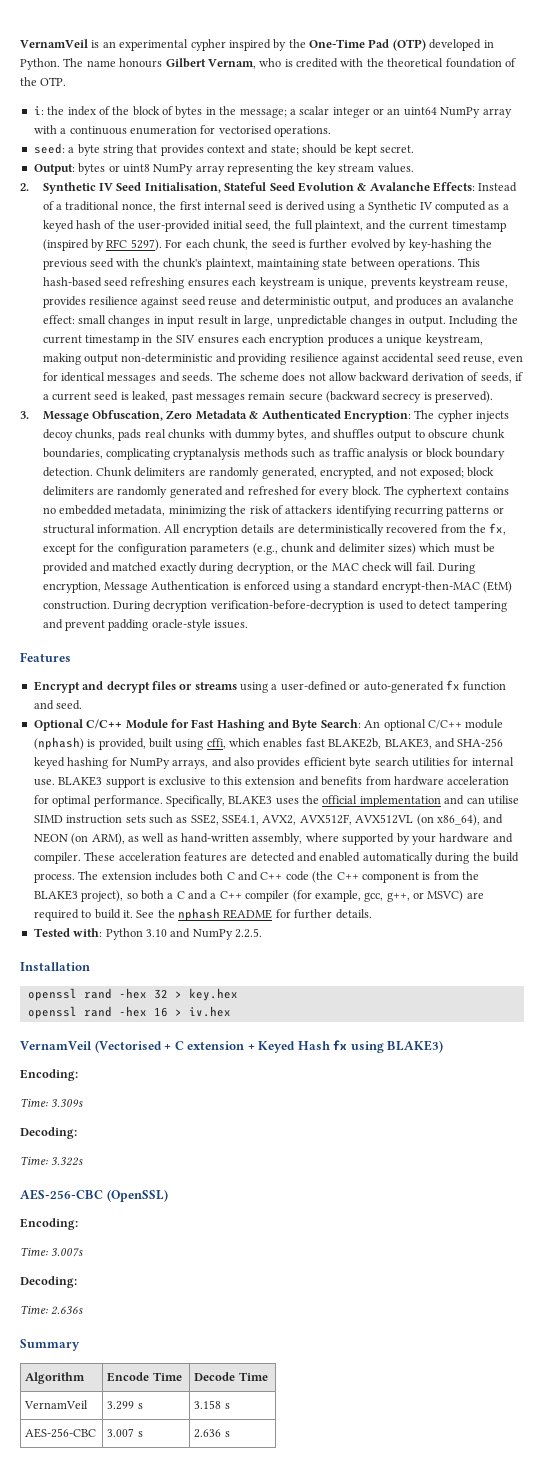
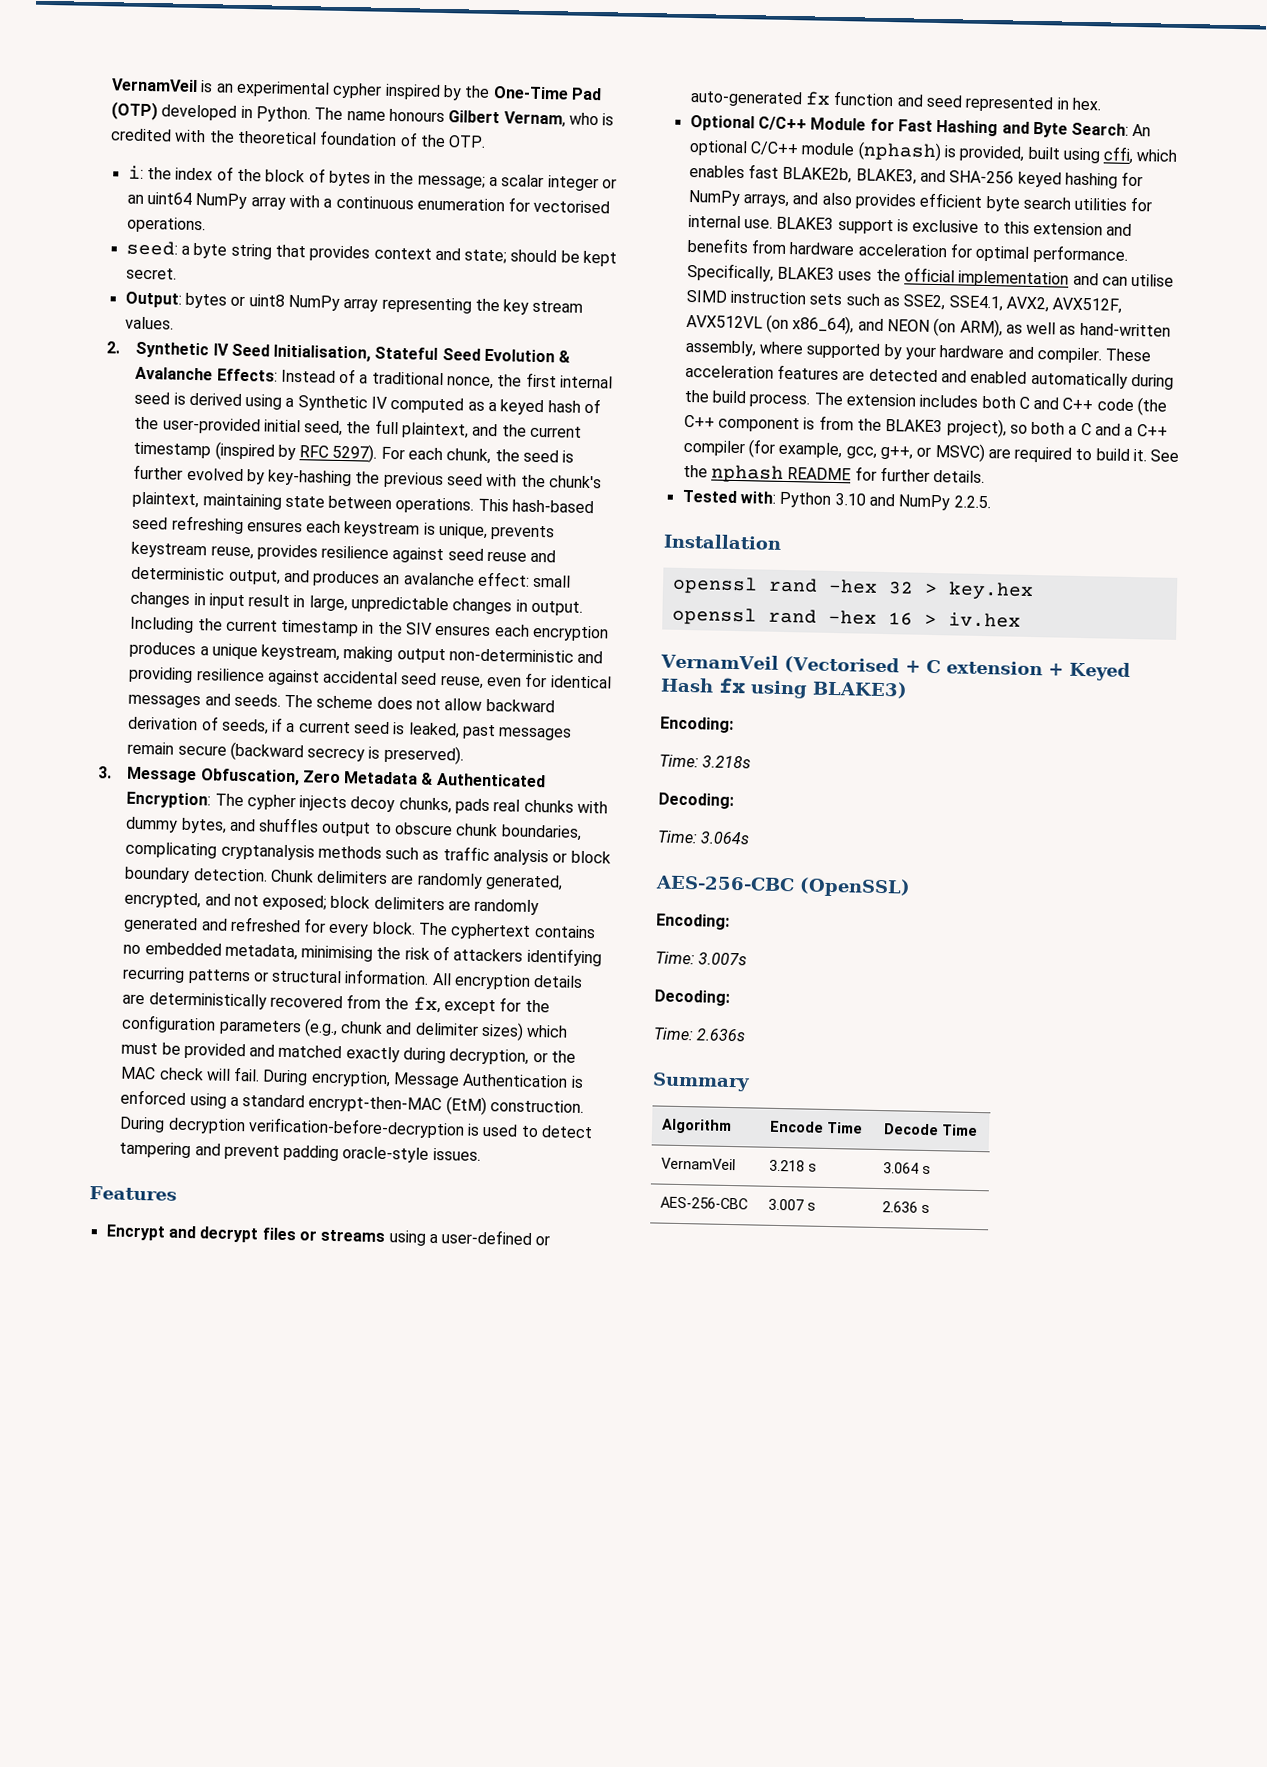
- The cyphertext contains no embedded metadata, minimizing the risk of attackers identifying recurring patterns or structural information.
+ The cyphertext contains no embedded metadata, minimising the risk of attackers identifying recurring patterns or structural information.
- Encrypt and decrypt files or streams using a user-defined or auto-generated fx function and seed.
+ Encrypt and decrypt files or streams using a user-defined or auto-generated fx function and seed represented in hex.
- Time: 3.309s
+ Time: 3.218s
  Decoding:
- Time: 3.322s
+ Time: 3.064s
- VernamVeil | 3.299 s | 3.158 s
+ VernamVeil | 3.218 s | 3.064 s

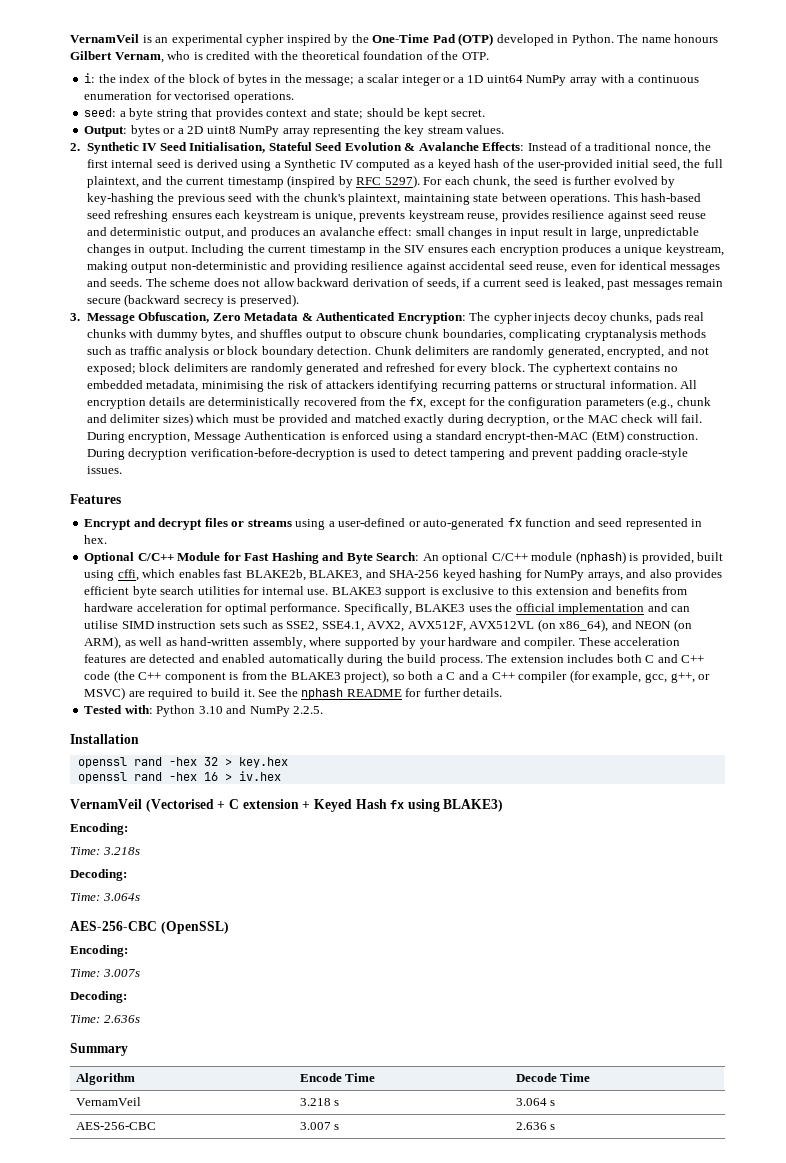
- i: the index of the block of bytes in the message; a scalar integer or an uint64 NumPy array with a continuous enumeration for vectorised operations.
+ i: the index of the block of bytes in the message; a scalar integer or a 1D uint64 NumPy array with a continuous enumeration for vectorised operations.
- Output: bytes or uint8 NumPy array representing the key stream values.
+ Output: bytes or a 2D uint8 NumPy array representing the key stream values.

